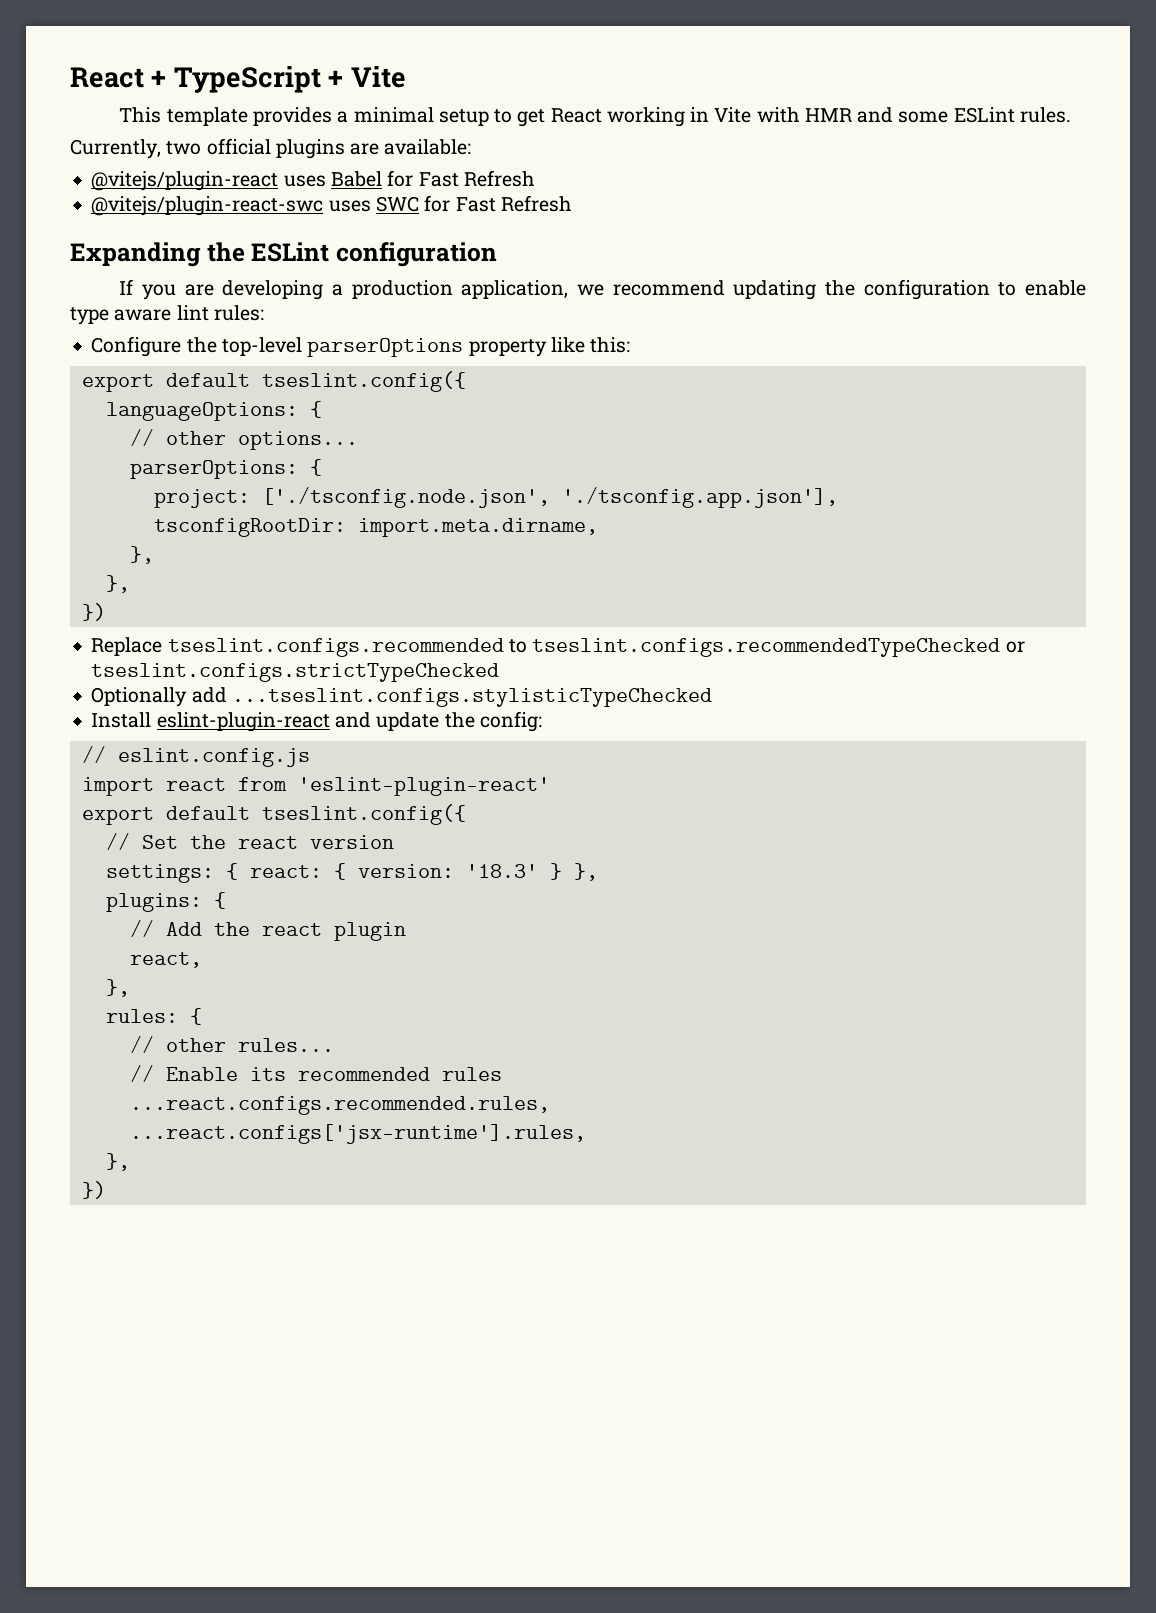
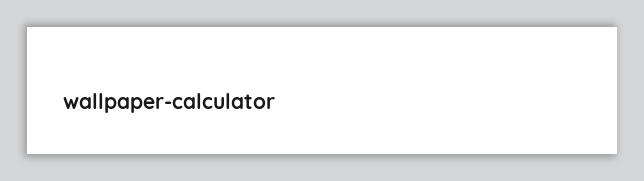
- React + TypeScript + Vite
- This template provides a minimal setup to get React working in Vite with HMR and some ESLint rules.
- Currently, two official plugins are available:
- @vitejs/plugin-react uses Babel for Fast Refresh
- @vitejs/plugin-react-swc uses SWC for Fast Refresh
- Expanding the ESLint configuration
- If you are developing a production application, we recommend updating the configuration to enable type aware lint rules:
- Configure the top-level parserOptions property like this:
- export default tseslint.config({
- languageOptions: {
- // other options...
- parserOptions: {
- project: ['./tsconfig.node.json', './tsconfig.app.json'],
- tsconfigRootDir: import.meta.dirname,
- },
- },
- })
- Replace tseslint.configs.recommended to tseslint.configs.recommendedTypeChecked or tseslint.configs.strictTypeChecked
- Optionally add ...tseslint.configs.stylisticTypeChecked
- Install eslint-plugin-react and update the config:
- // eslint.config.js
- import react from 'eslint-plugin-react'
- export default tseslint.config({
- // Set the react version
- settings: { react: { version: '18.3' } },
- plugins: {
- // Add the react plugin
- react,
- },
- rules: {
- // other rules...
- // Enable its recommended rules
- ...react.configs.recommended.rules,
- ...react.configs['jsx-runtime'].rules,
- },
- })
+ wallpaper-calculator

